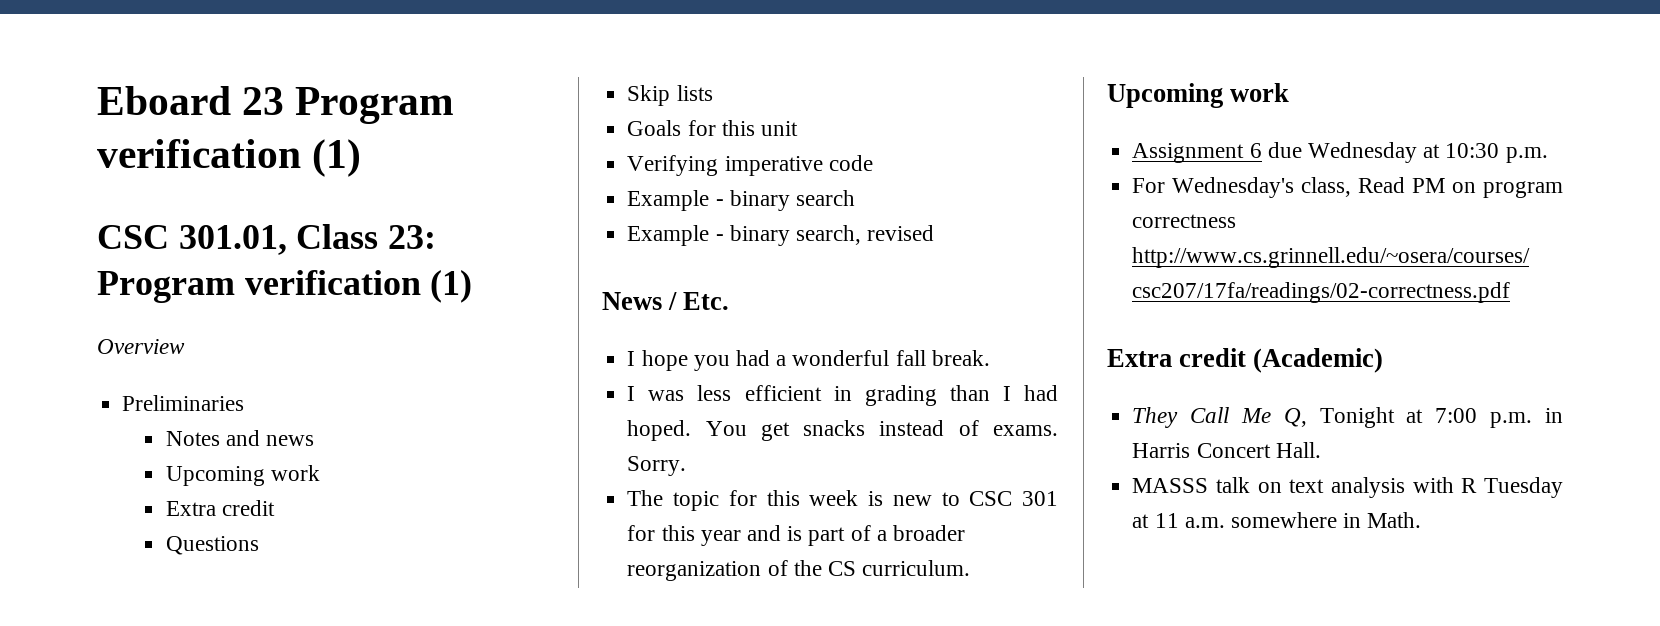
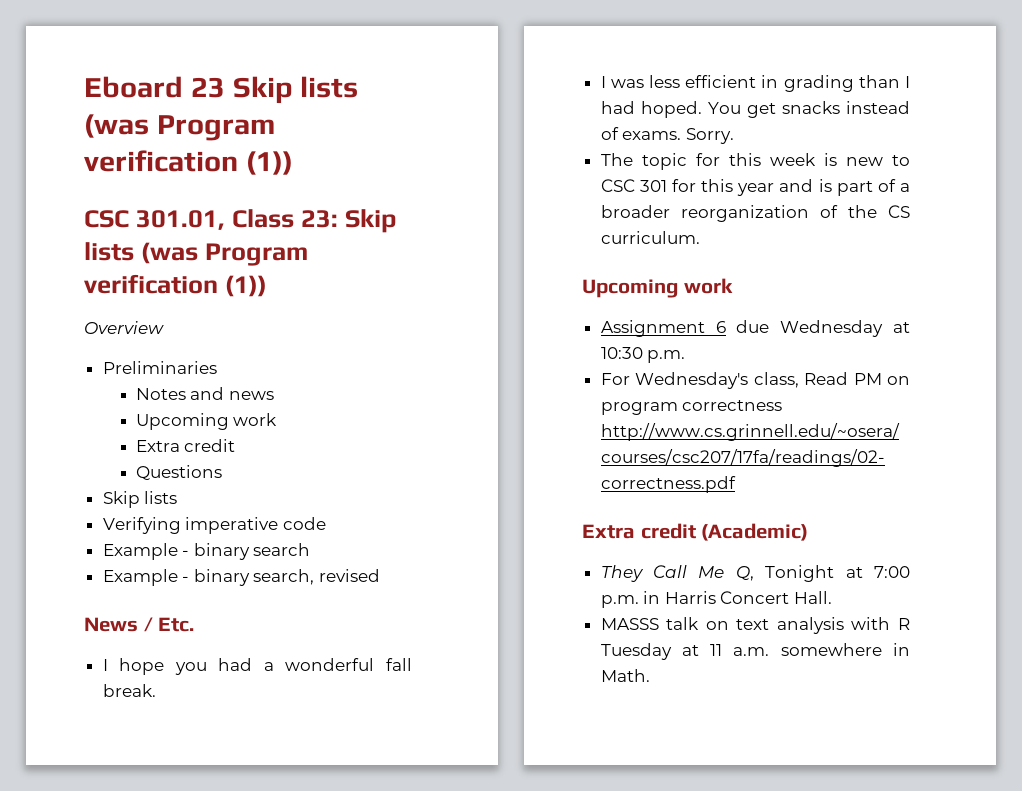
- Eboard 23 Program verification (1)
+ Eboard 23 Skip lists (was Program verification (1))
- CSC 301.01, Class 23: Program verification (1)
+ CSC 301.01, Class 23: Skip lists (was Program verification (1))
- Goals for this unit

